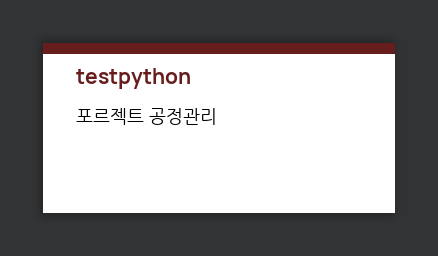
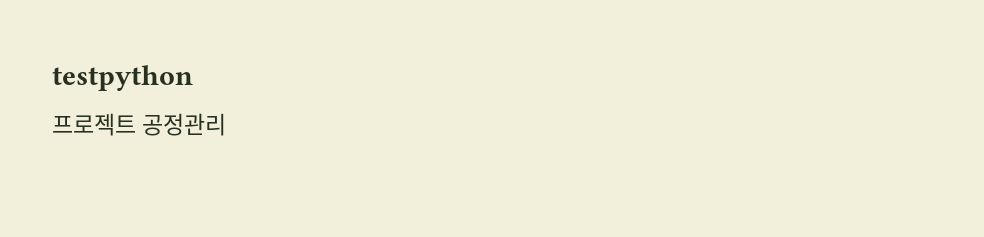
- 포르젝트 공정관리
+ 프로젝트 공정관리

